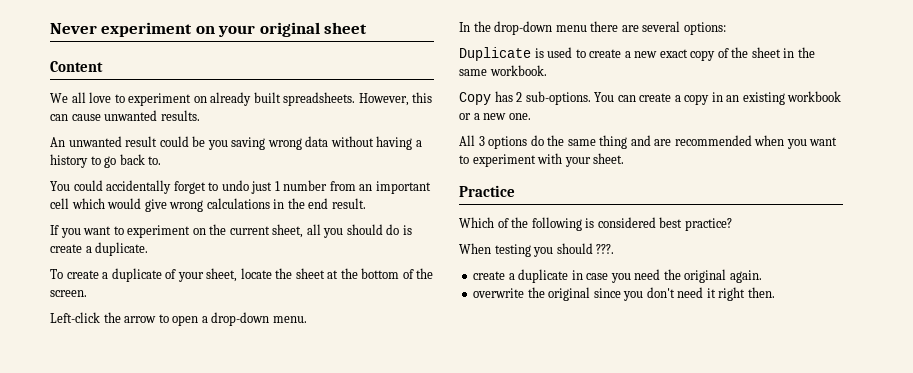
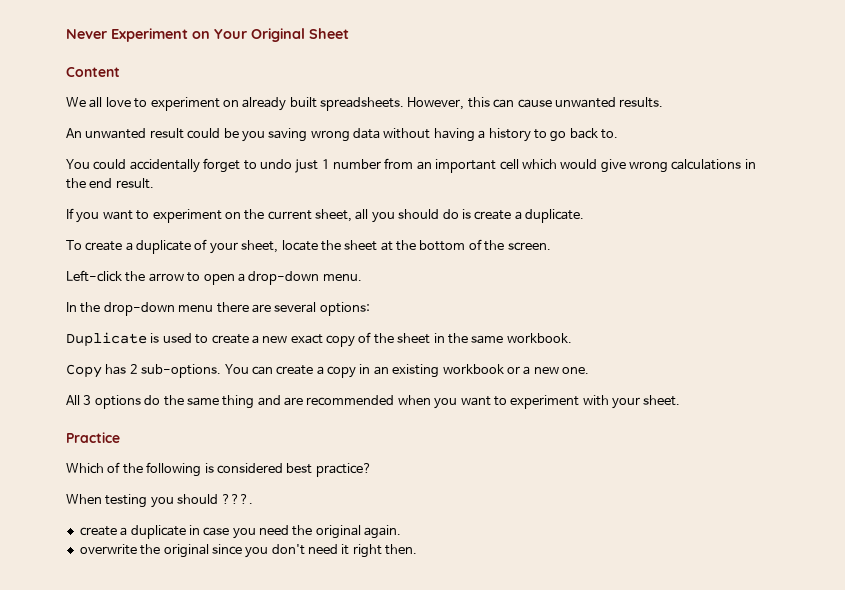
- Never experiment on your original sheet
+ Never Experiment on Your Original Sheet

